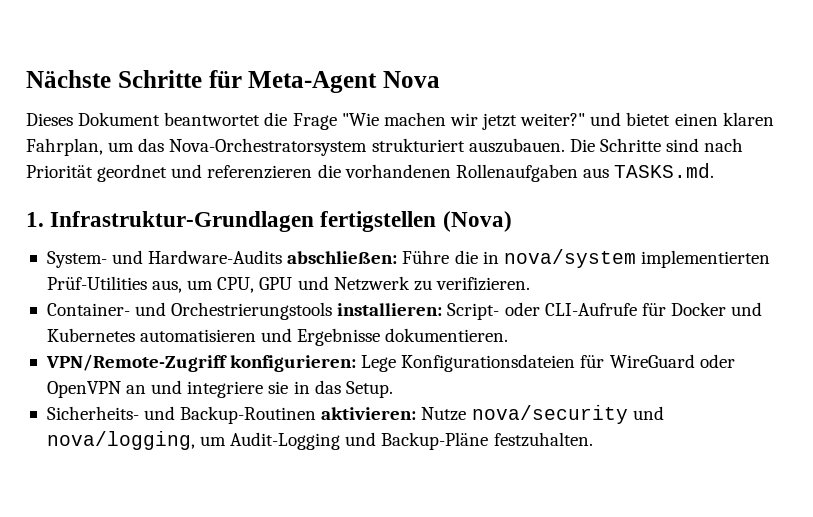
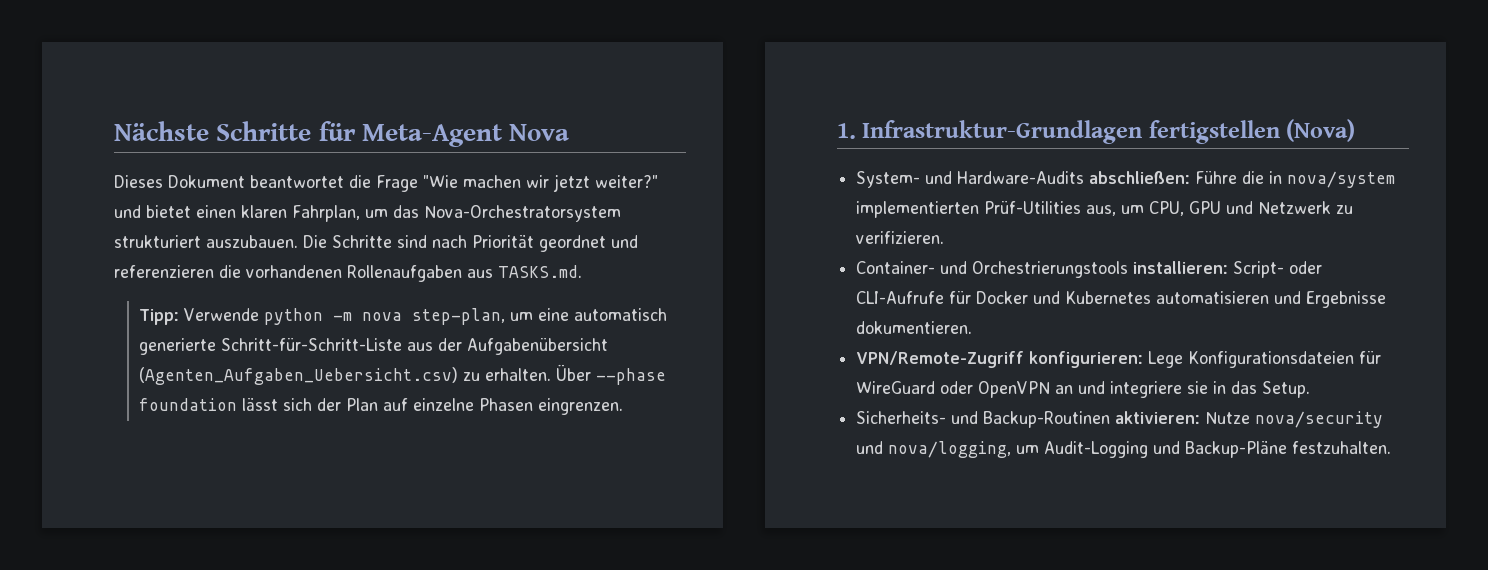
+ Tipp: Verwende python -m nova step-plan, um eine automatisch generierte Schritt-für-Schritt-Liste aus der Aufgabenübersicht (Agenten_Aufgaben_Uebersicht.csv) zu erhalten. Über --phase foundation lässt sich der Plan auf einzelne Phasen eingrenzen.

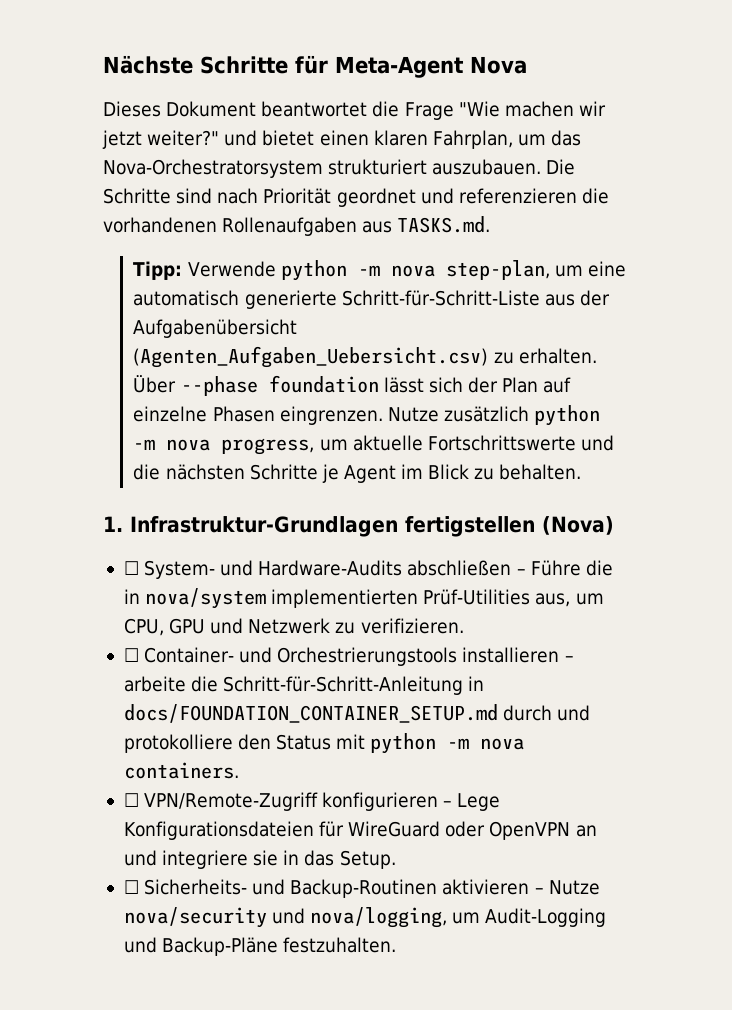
+ Nutze zusätzlich python -m nova progress, um aktuelle Fortschrittswerte und die nächsten Schritte je Agent im Blick zu behalten.
- System- und Hardware-Audits abschließen: Führe die in nova/system implementierten Prüf-Utilities aus, um CPU, GPU und Netzwerk zu verifizieren.
+ ☐ System- und Hardware-Audits abschließen – Führe die in nova/system implementierten Prüf-Utilities aus, um CPU, GPU und Netzwerk zu verifizieren.
- Container- und Orchestrierungstools installieren: Script- oder CLI-Aufrufe für Docker und Kubernetes automatisieren und Ergebnisse dokumentieren.
- VPN/Remote-Zugriff konfigurieren: Lege Konfigurationsdateien für WireGuard oder OpenVPN an und integriere sie in das Setup.
+ ☐ Container- und Orchestrierungstools installieren – arbeite die Schritt-für-Schritt-Anleitung in docs/FOUNDATION_CONTAINER_SETUP.md durch und protokolliere den Status mit python -m nova containers.
+ ☐ VPN/Remote-Zugriff konfigurieren – Lege Konfigurationsdateien für WireGuard oder OpenVPN an und integriere sie in das Setup.
- Sicherheits- und Backup-Routinen aktivieren: Nutze nova/security und nova/logging, um Audit-Logging und Backup-Pläne festzuhalten.
+ ☐ Sicherheits- und Backup-Routinen aktivieren – Nutze nova/security und nova/logging, um Audit-Logging und Backup-Pläne festzuhalten.

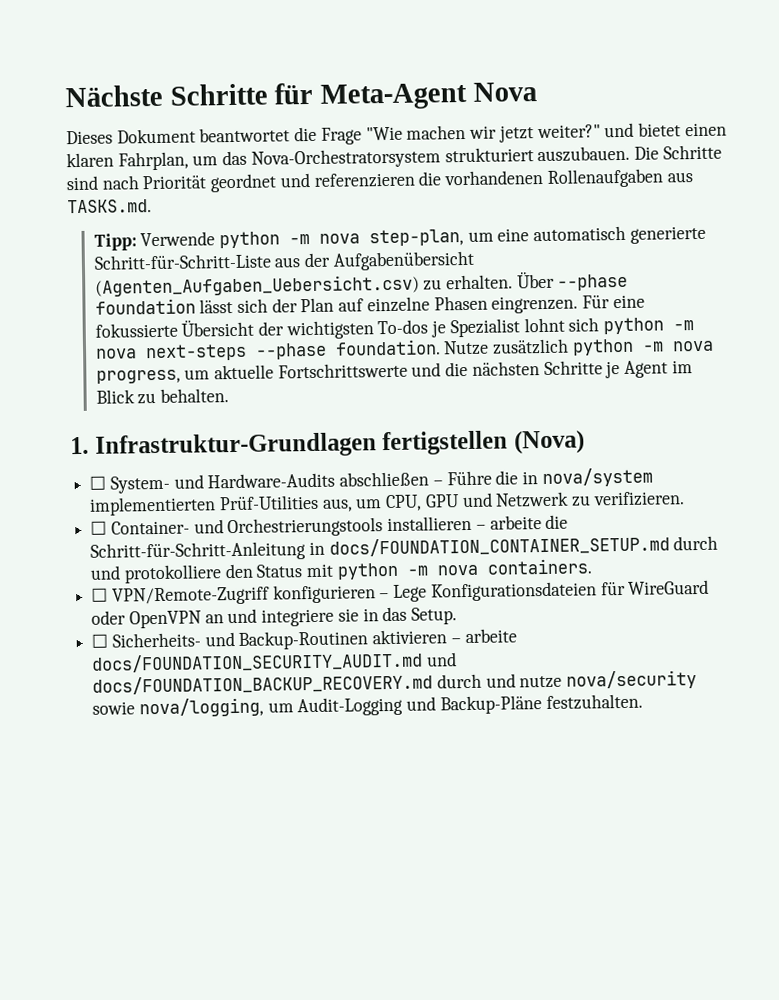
+ Für eine fokussierte Übersicht der wichtigsten To-dos je Spezialist lohnt sich python -m nova next-steps --phase foundation.
- ☐ Sicherheits- und Backup-Routinen aktivieren – Nutze nova/security und nova/logging, um Audit-Logging und Backup-Pläne festzuhalten.
+ ☐ Sicherheits- und Backup-Routinen aktivieren – arbeite docs/FOUNDATION_SECURITY_AUDIT.md und docs/FOUNDATION_BACKUP_RECOVERY.md durch und nutze nova/security sowie nova/logging, um Audit-Logging und Backup-Pläne festzuhalten.

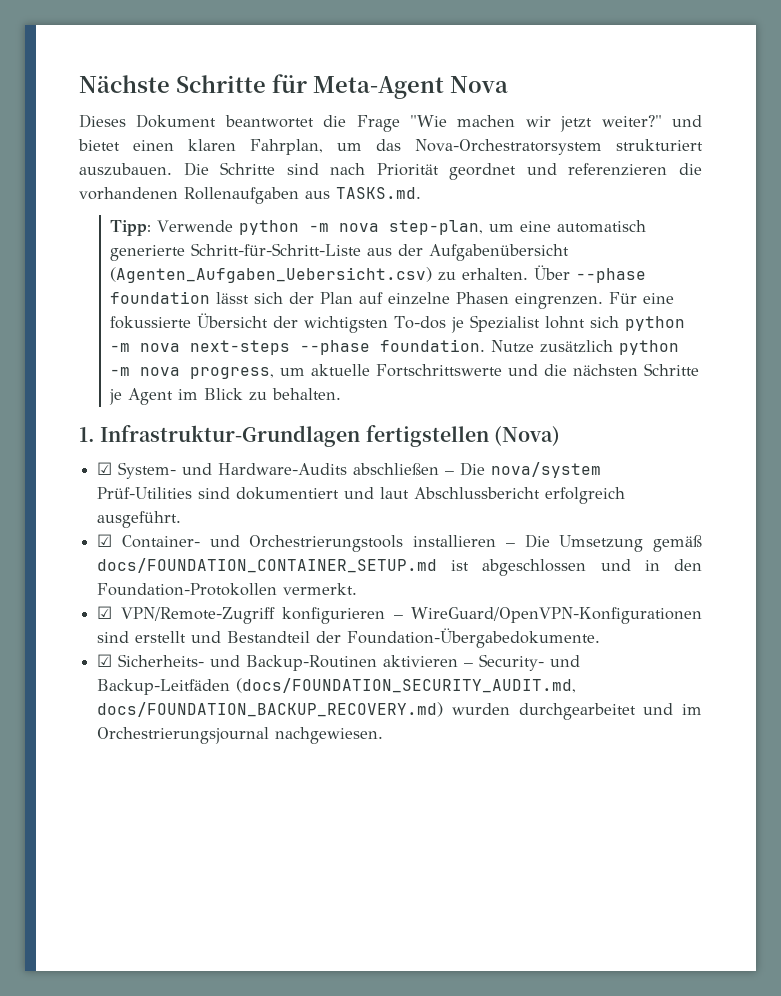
- ☐ System- und Hardware-Audits abschließen – Führe die in nova/system implementierten Prüf-Utilities aus, um CPU, GPU und Netzwerk zu verifizieren.
- ☐ Container- und Orchestrierungstools installieren – arbeite die Schritt-für-Schritt-Anleitung in docs/FOUNDATION_CONTAINER_SETUP.md durch und protokolliere den Status mit python -m nova containers.
- ☐ VPN/Remote-Zugriff konfigurieren – Lege Konfigurationsdateien für WireGuard oder OpenVPN an und integriere sie in das Setup.
- ☐ Sicherheits- und Backup-Routinen aktivieren – arbeite docs/FOUNDATION_SECURITY_AUDIT.md und docs/FOUNDATION_BACKUP_RECOVERY.md durch und nutze nova/security sowie nova/logging, um Audit-Logging und Backup-Pläne festzuhalten.
+ ☑ System- und Hardware-Audits abschließen – Die nova/system Prüf-Utilities sind dokumentiert und laut Abschlussbericht erfolgreich ausgeführt.
+ ☑ Container- und Orchestrierungstools installieren – Die Umsetzung gemäß docs/FOUNDATION_CONTAINER_SETUP.md ist abgeschlossen und in den Foundation-Protokollen vermerkt.
+ ☑ VPN/Remote-Zugriff konfigurieren – WireGuard/OpenVPN-Konfigurationen sind erstellt und Bestandteil der Foundation-Übergabedokumente.
+ ☑ Sicherheits- und Backup-Routinen aktivieren – Security- und Backup-Leitfäden (docs/FOUNDATION_SECURITY_AUDIT.md, docs/FOUNDATION_BACKUP_RECOVERY.md) wurden durchgearbeitet und im Orchestrierungsjournal nachgewiesen.

